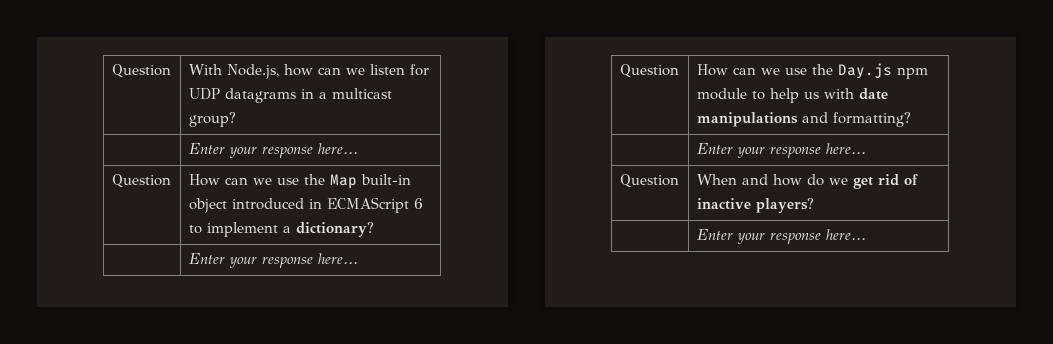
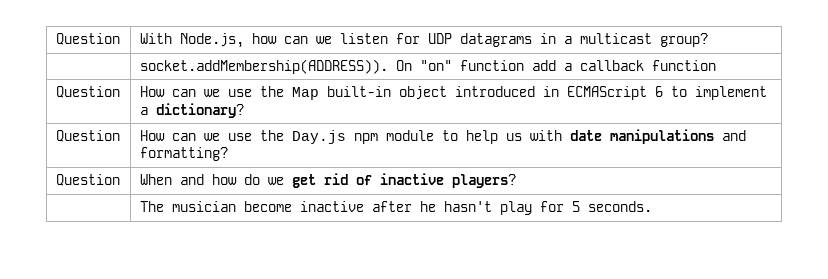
  Question | With Node.js, how can we listen for UDP datagrams in a multicast group?
- | Enter your response here...
+ | socket.addMembership(ADDRESS)). On "on" function add a callback function
  Question | How can we use the Map built-in object introduced in ECMAScript 6 to implement a dictionary?
- | Enter your response here...
  Question | How can we use the Day.js npm module to help us with date manipulations and formatting?
- | Enter your response here...
  Question | When and how do we get rid of inactive players?
- | Enter your response here...
+ | The musician become inactive after he hasn't play for 5 seconds.

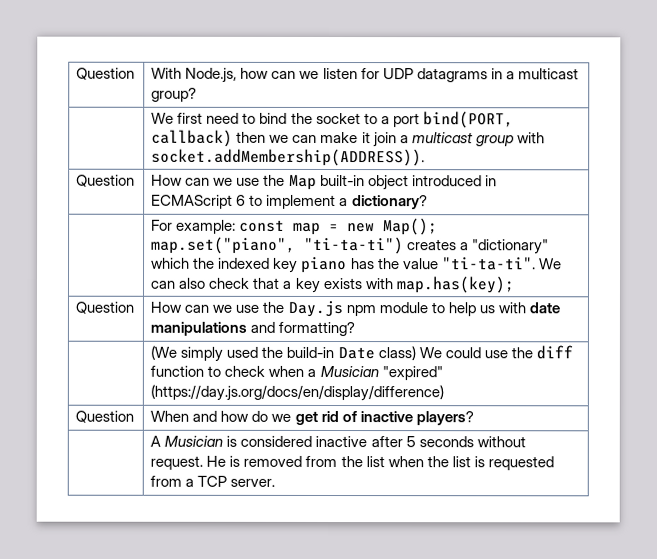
- | socket.addMembership(ADDRESS)). On "on" function add a callback function
+ | We first need to bind the socket to a port bind(PORT, callback) then we can make it join a multicast group with socket.addMembership(ADDRESS)).
+ | For example: const map = new Map(); map.set("piano", "ti-ta-ti") creates a "dictionary" which the indexed key piano has the value "ti-ta-ti". We can also check that a key exists with map.has(key);
+ | (We simply used the build-in Date class) We could use the diff function to check when a Musician "expired" (https://day.js.org/docs/en/display/difference)
- | The musician become inactive after he hasn't play for 5 seconds.
+ | A Musician is considered inactive after 5 seconds without request. He is removed from the list when the list is requested from a TCP server.

